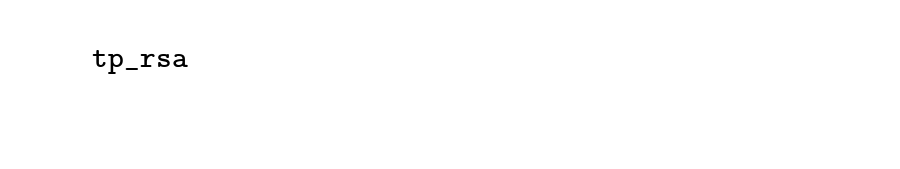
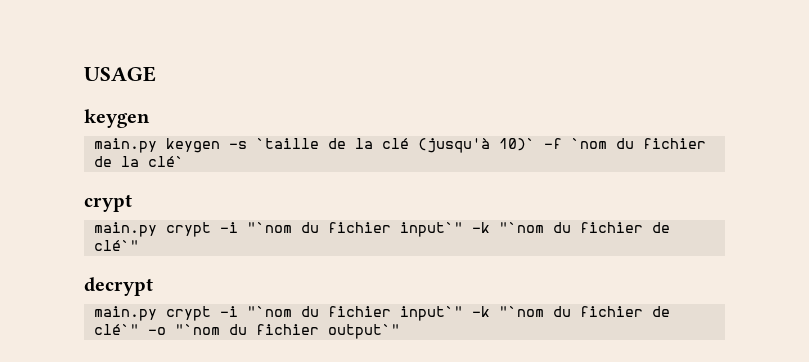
- tp_rsa
+ USAGE
+ keygen
+ main.py keygen -s `taille de la clé (jusqu'à 10)` -f `nom du fichier de la clé`
+ crypt
+ main.py crypt -i "`nom du fichier input`" -k "`nom du fichier de clé`"
+ decrypt
+ main.py crypt -i "`nom du fichier input`" -k "`nom du fichier de clé`" -o "`nom du fichier output`"

